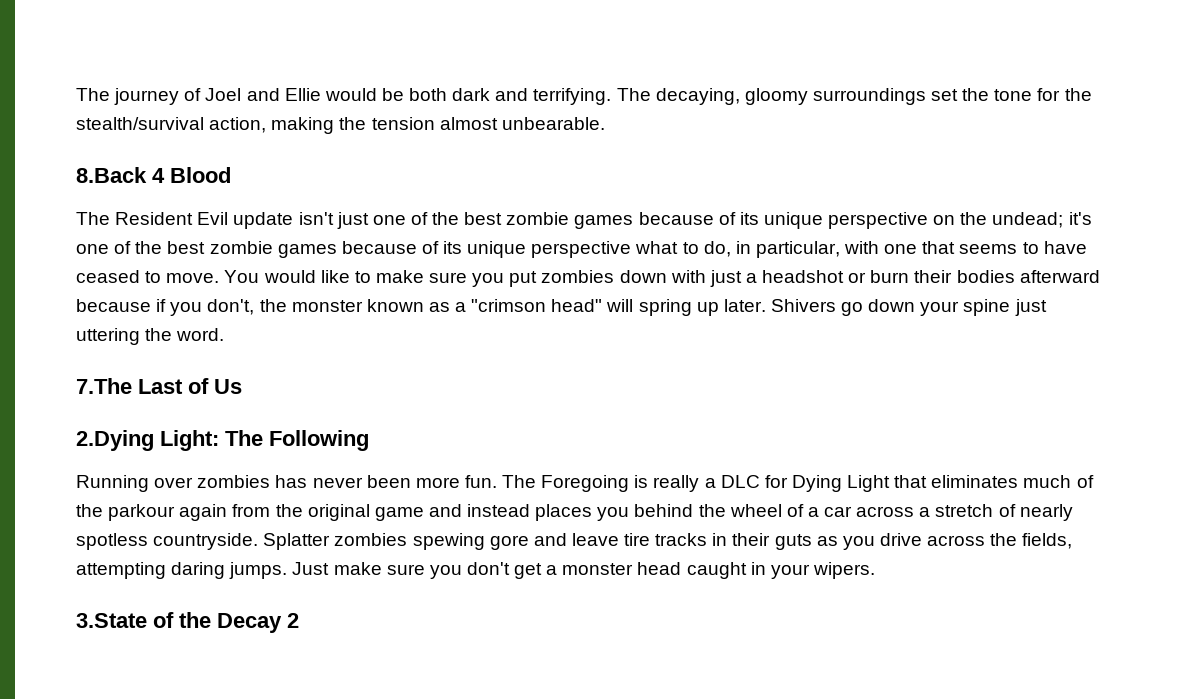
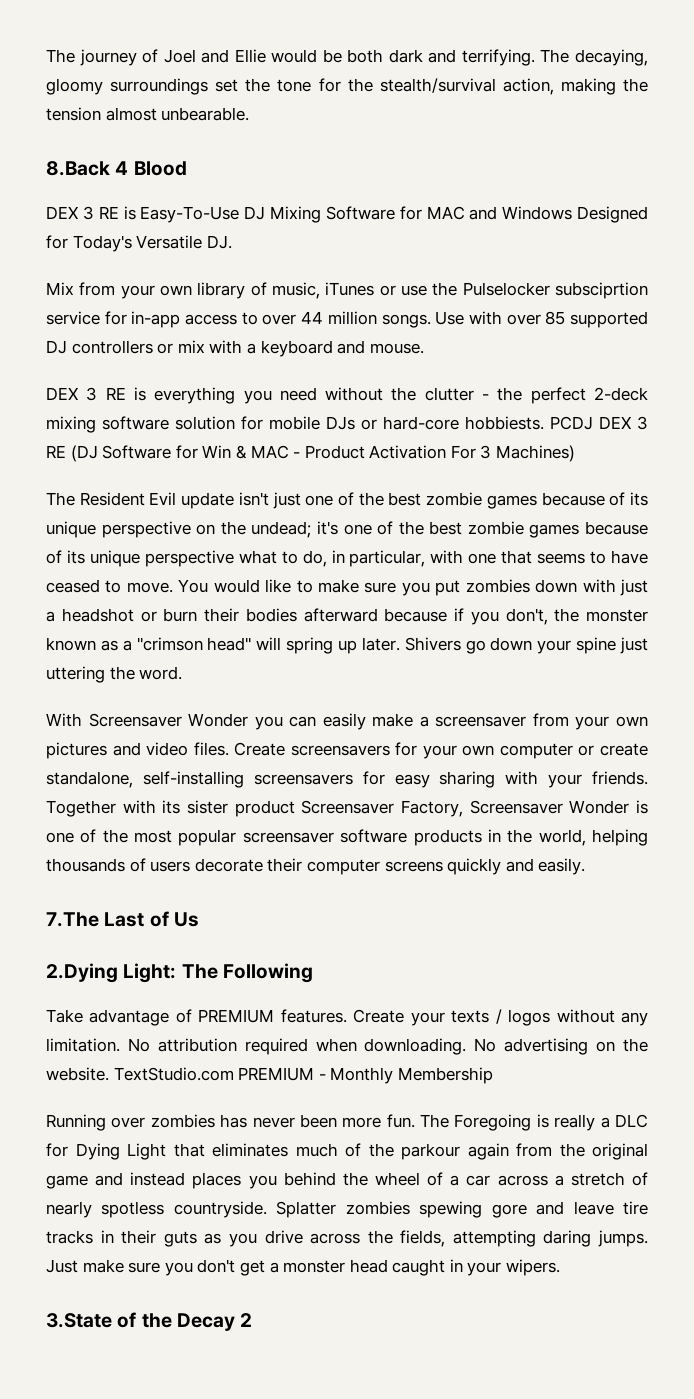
+ DEX 3 RE is Easy-To-Use DJ Mixing Software for MAC and Windows Designed for Today's Versatile DJ.
+ Mix from your own library of music, iTunes or use the Pulselocker subsciprtion service for in-app access to over 44 million songs. Use with over 85 supported DJ controllers or mix with a keyboard and mouse.
+ DEX 3 RE is everything you need without the clutter - the perfect 2-deck mixing software solution for mobile DJs or hard-core hobbiests. PCDJ DEX 3 RE (DJ Software for Win & MAC - Product Activation For 3 Machines)
+ With Screensaver Wonder you can easily make a screensaver from your own pictures and video files. Create screensavers for your own computer or create standalone, self-installing screensavers for easy sharing with your friends. Together with its sister product Screensaver Factory, Screensaver Wonder is one of the most popular screensaver software products in the world, helping thousands of users decorate their computer screens quickly and easily.
+ Take advantage of PREMIUM features. Create your texts / logos without any limitation. No attribution required when downloading. No advertising on the website. TextStudio.com PREMIUM - Monthly Membership

